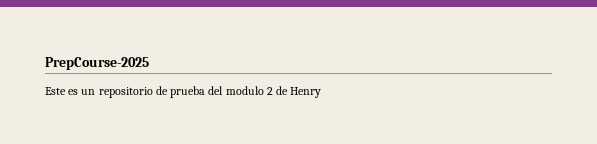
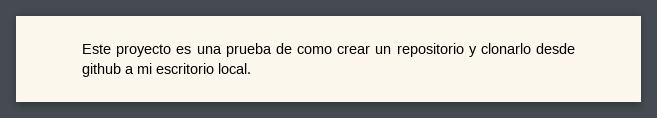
- PrepCourse-2025
- Este es un repositorio de prueba del modulo 2 de Henry
+ Este proyecto es una prueba de como crear un repositorio y clonarlo desde github a mi escritorio local.

